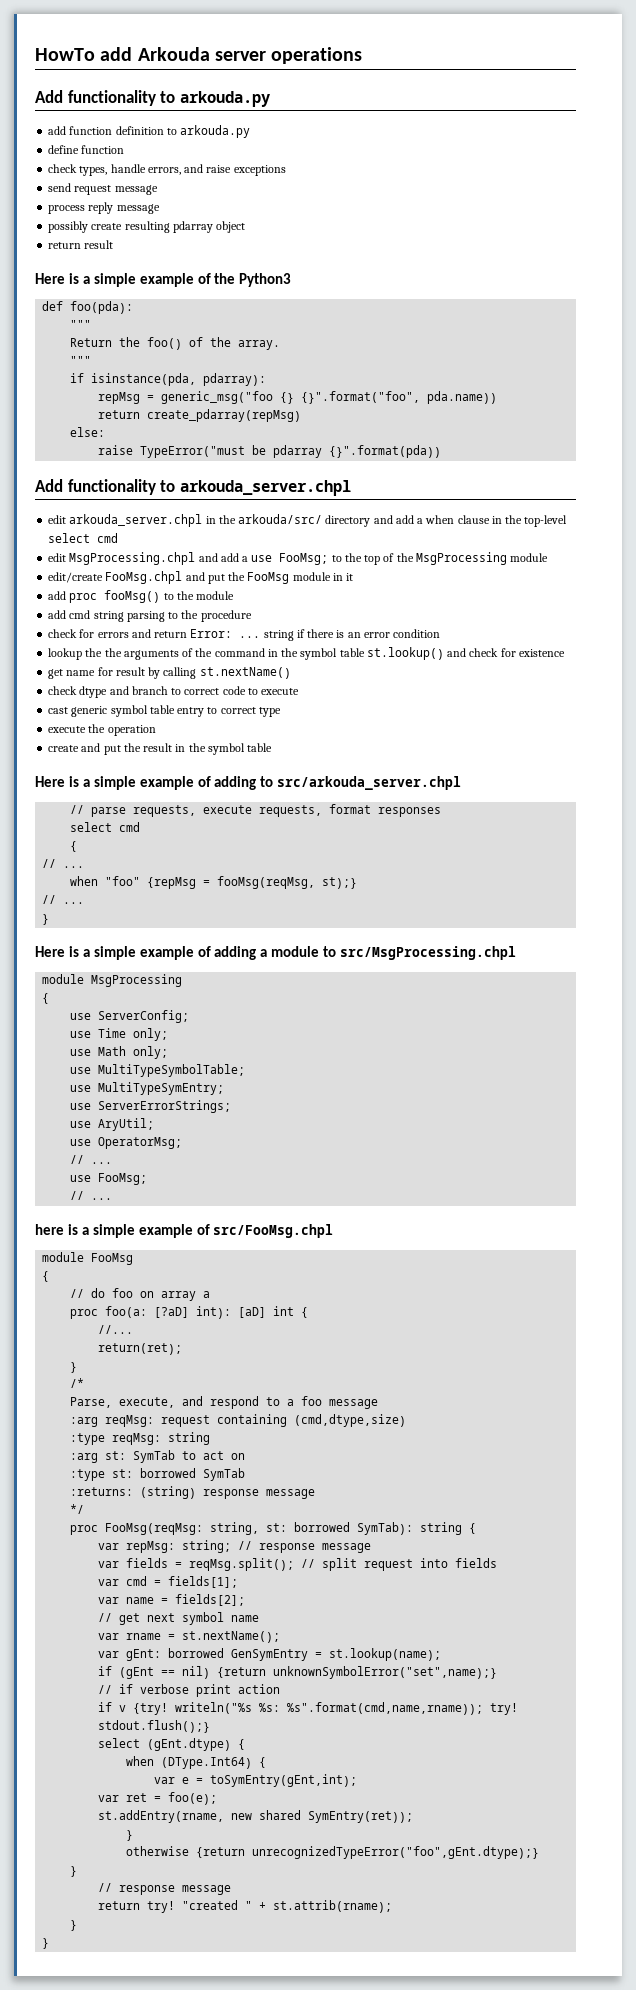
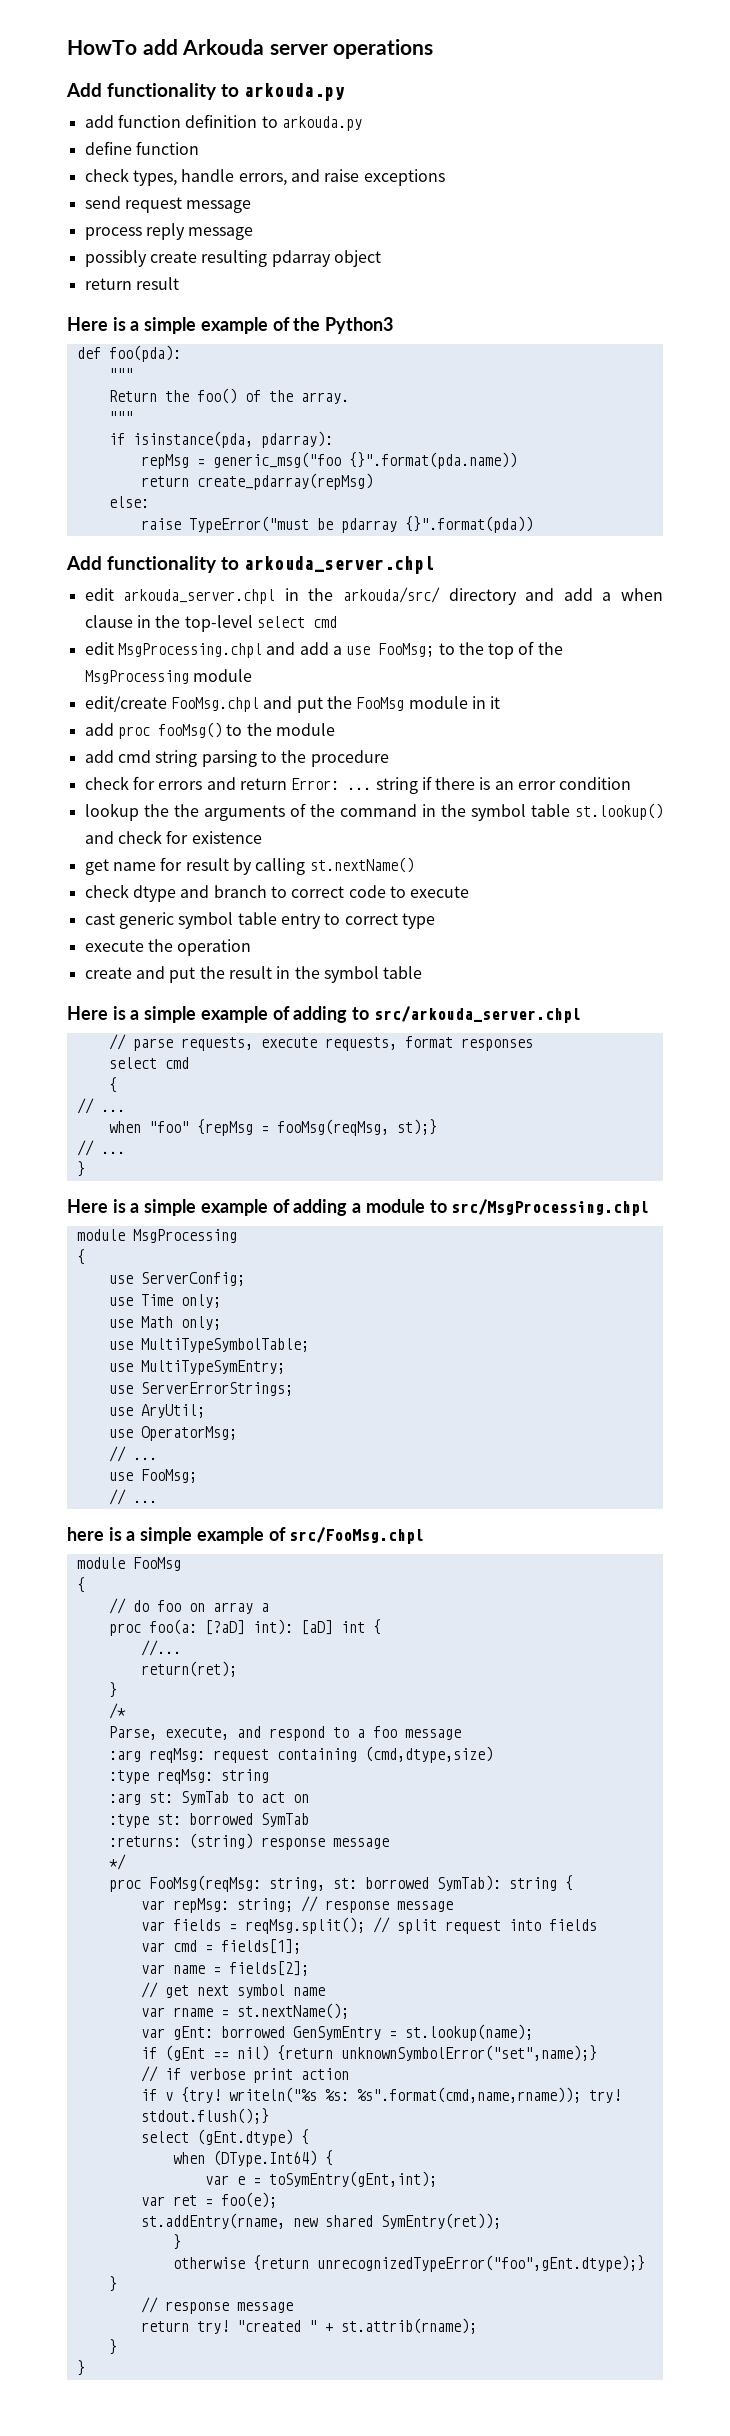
- repMsg = generic_msg("foo {} {}".format("foo", pda.name))
+ repMsg = generic_msg("foo {}".format(pda.name))

